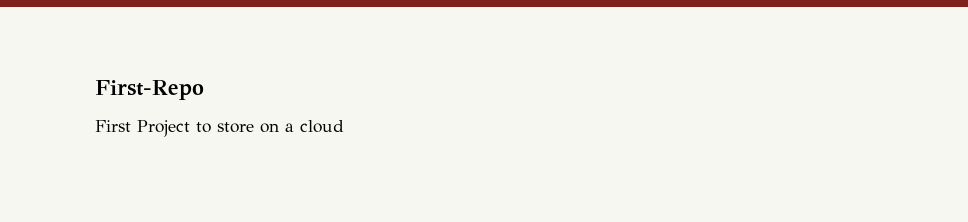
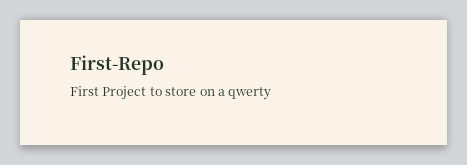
- First Project to store on a cloud
+ First Project to store on a qwerty

